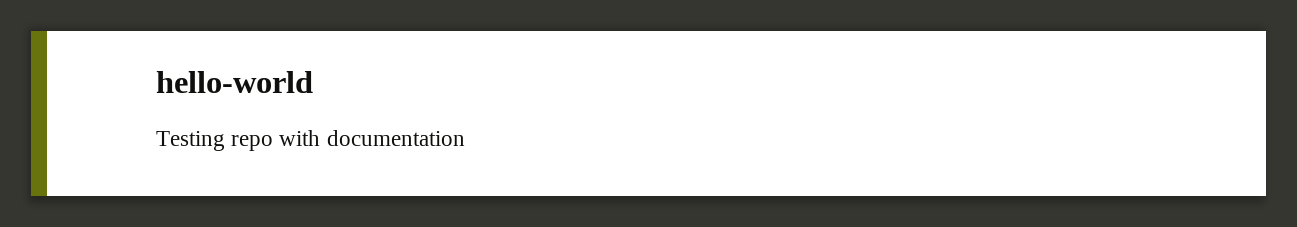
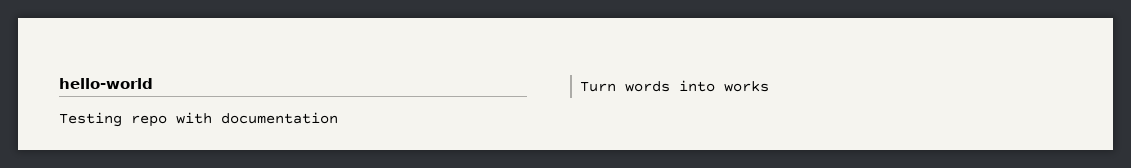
+ Turn words into works

